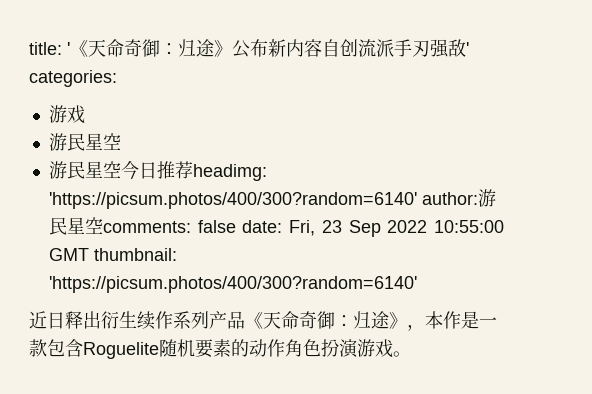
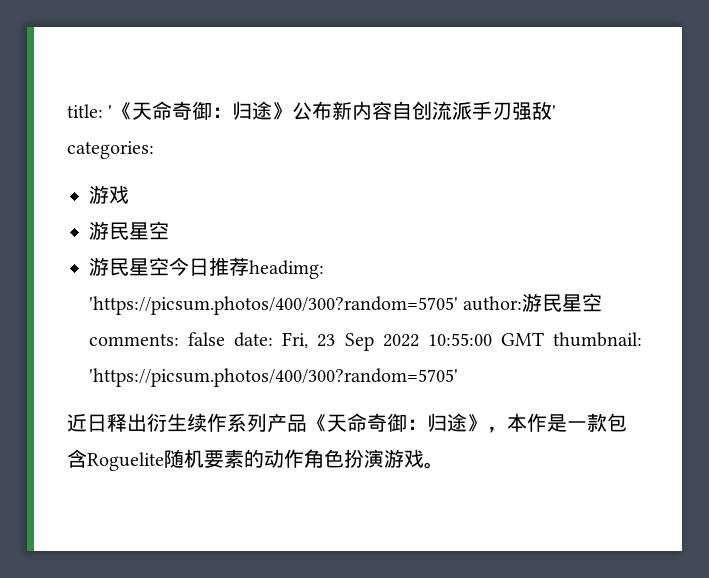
- 游民星空今日推荐headimg: 'https://picsum.photos/400/300?random=6140' author:游民星空comments: false date: Fri, 23 Sep 2022 10:55:00 GMT thumbnail: 'https://picsum.photos/400/300?random=6140'
+ 游民星空今日推荐headimg: 'https://picsum.photos/400/300?random=5705' author:游民星空comments: false date: Fri, 23 Sep 2022 10:55:00 GMT thumbnail: 'https://picsum.photos/400/300?random=5705'

